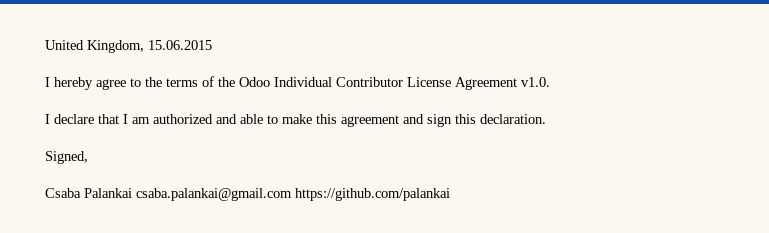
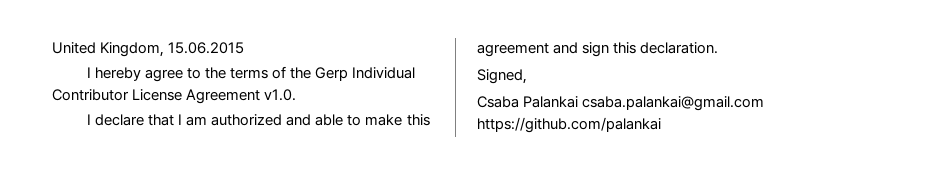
- I hereby agree to the terms of the Odoo Individual Contributor License Agreement v1.0.
+ I hereby agree to the terms of the Gerp Individual Contributor License Agreement v1.0.

